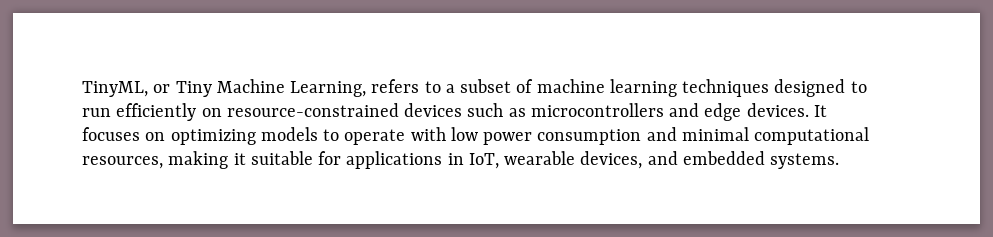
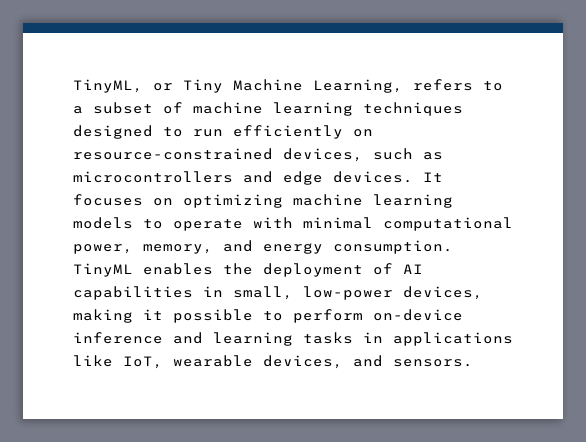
- TinyML, or Tiny Machine Learning, refers to a subset of machine learning techniques designed to run efficiently on resource-constrained devices such as microcontrollers and edge devices.
+ TinyML, or Tiny Machine Learning, refers to a subset of machine learning techniques designed to run efficiently on resource-constrained devices, such as microcontrollers and edge devices.
- It focuses on optimizing models to operate with low power consumption and minimal computational resources, making it suitable for applications in IoT, wearable devices, and embedded systems.
+ It focuses on optimizing machine learning models to operate with minimal computational power, memory, and energy consumption. TinyML enables the deployment of AI capabilities in small, low-power devices, making it possible to perform on-device inference and learning tasks in applications like IoT, wearable devices, and sensors.

